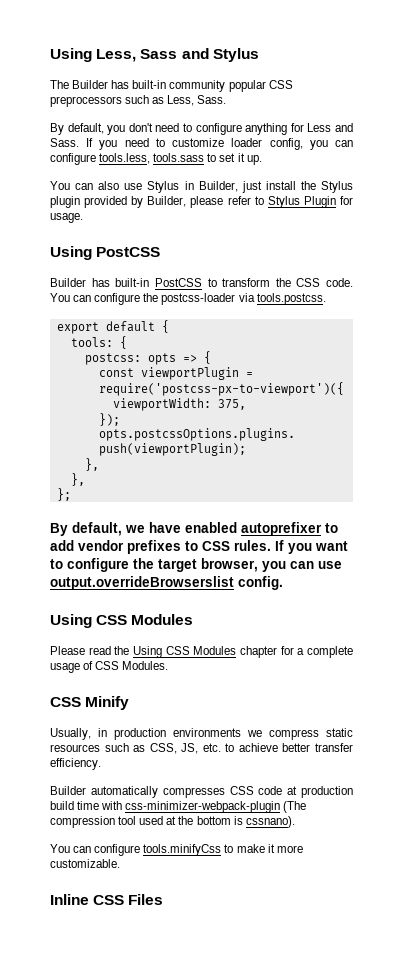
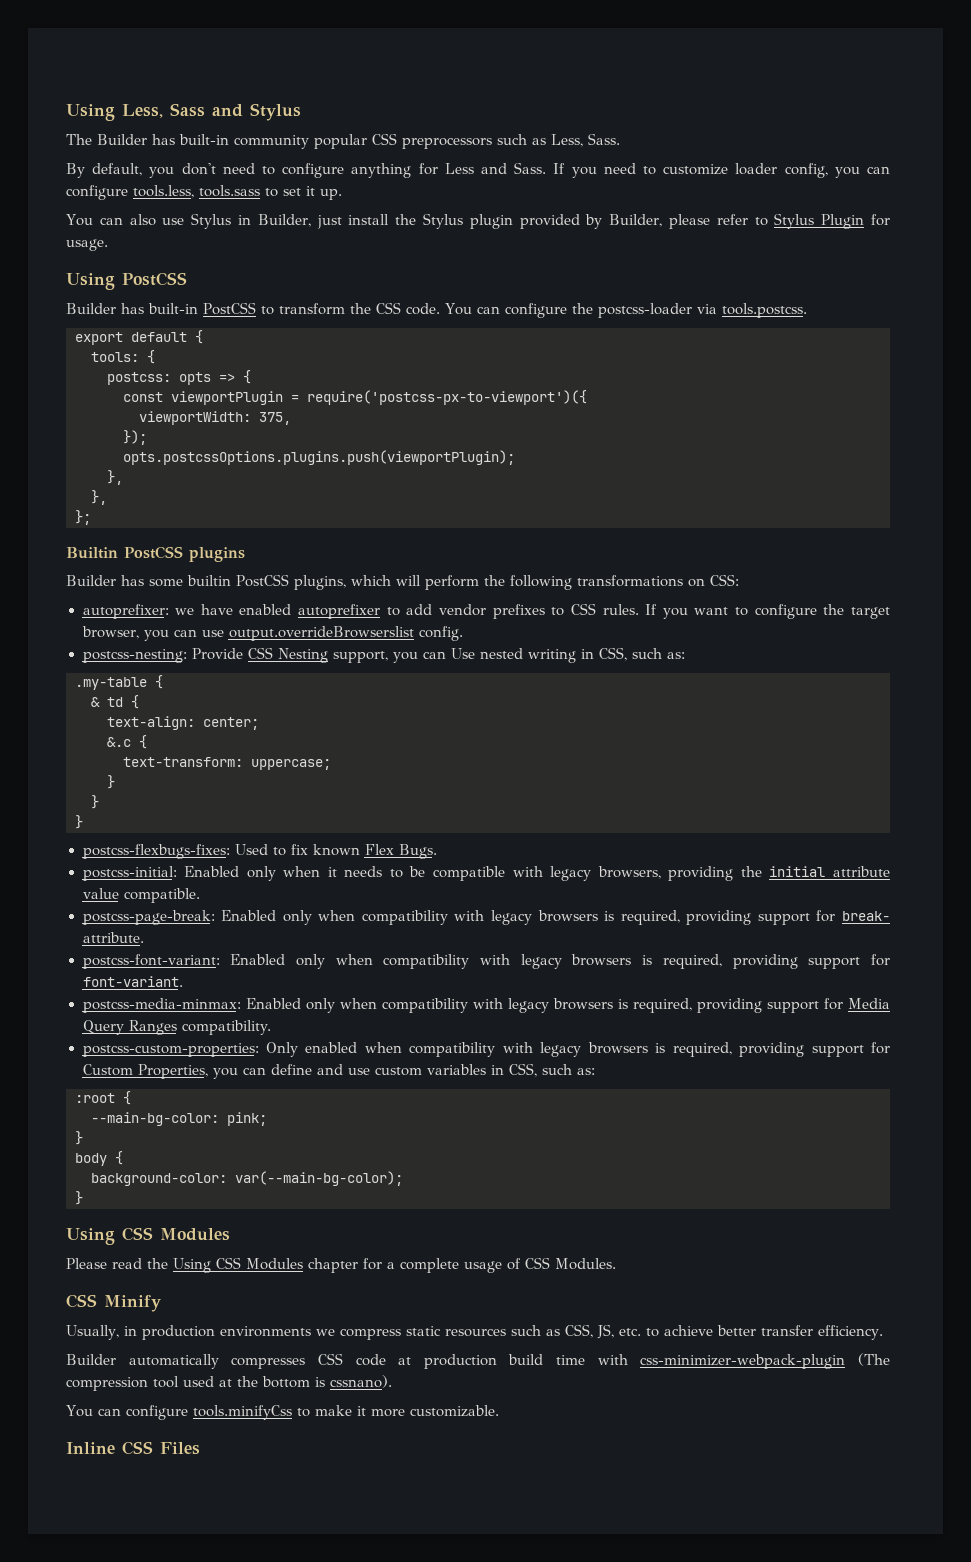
- By default, we have enabled autoprefixer to add vendor prefixes to CSS rules.
+ Builtin PostCSS plugins
+ Builder has some builtin PostCSS plugins, which will perform the following transformations on CSS:
+ autoprefixer: we have enabled autoprefixer to add vendor prefixes to CSS rules.
+ postcss-nesting: Provide CSS Nesting support, you can Use nested writing in CSS, such as:
+ .my-table {
+ & td {
+ text-align: center;
+ &.c {
+ text-transform: uppercase;
+ }
+ }
+ }
+ postcss-flexbugs-fixes: Used to fix known Flex Bugs.
+ postcss-initial: Enabled only when it needs to be compatible with legacy browsers, providing the initial attribute value compatible.
+ postcss-page-break: Enabled only when compatibility with legacy browsers is required, providing support for break- attribute.
+ postcss-font-variant: Enabled only when compatibility with legacy browsers is required, providing support for font-variant.
+ postcss-media-minmax: Enabled only when compatibility with legacy browsers is required, providing support for Media Query Ranges compatibility.
+ postcss-custom-properties: Only enabled when compatibility with legacy browsers is required, providing support for Custom Properties, you can define and use custom variables in CSS, such as:
+ :root {
+ --main-bg-color: pink;
+ }
+ body {
+ background-color: var(--main-bg-color);
+ }

